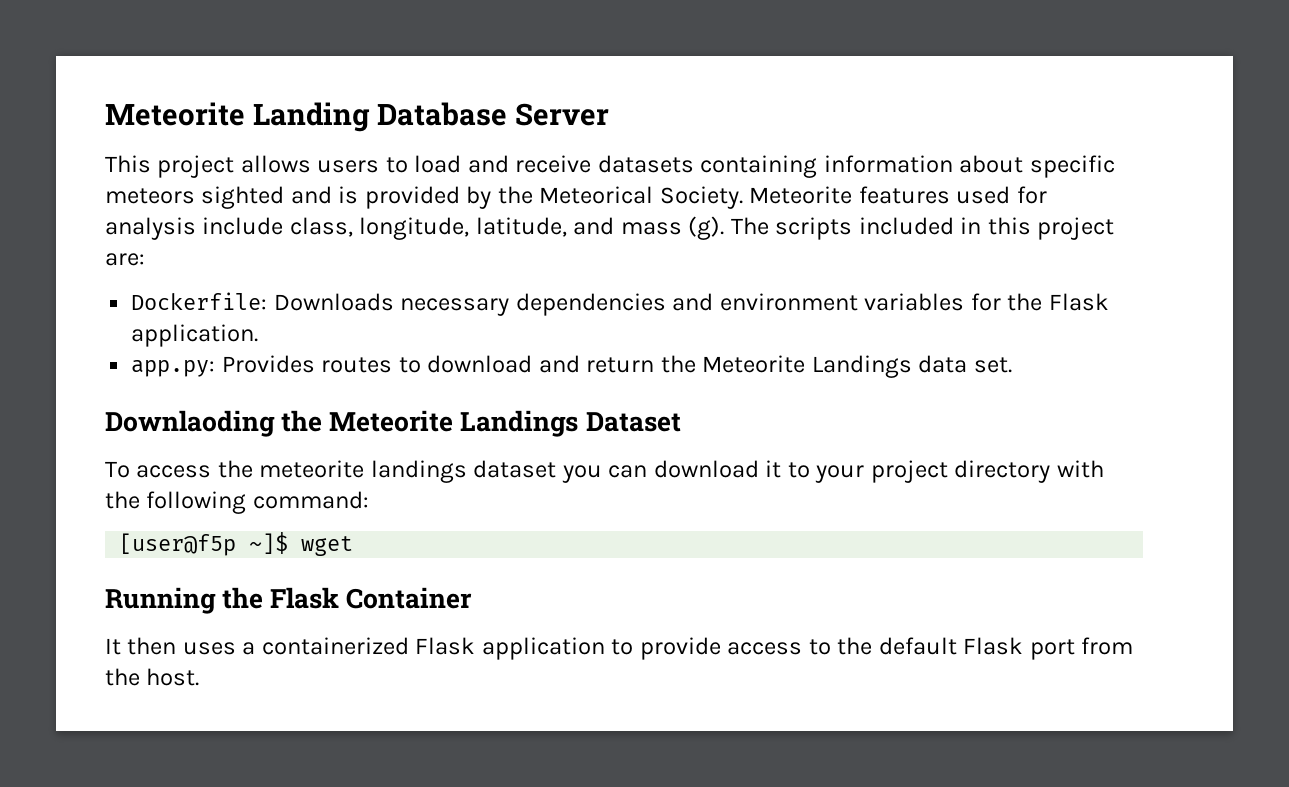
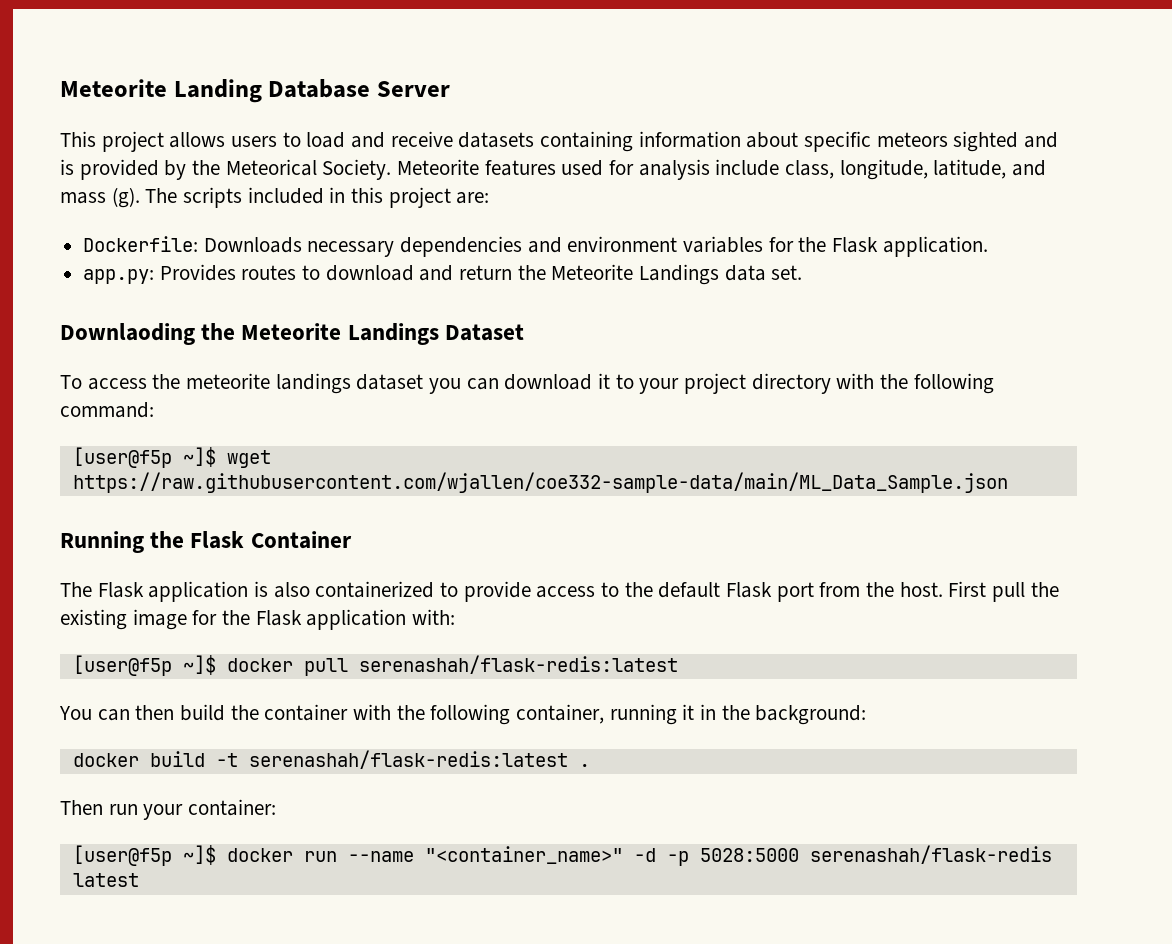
- [user@f5p ~]$ wget
+ [user@f5p ~]$ wget https://raw.githubusercontent.com/wjallen/coe332-sample-data/main/ML_Data_Sample.json
- It then uses a containerized Flask application to provide access to the default Flask port from the host.
+ The Flask application is also containerized to provide access to the default Flask port from the host.
+ First pull the existing image for the Flask application with:
+ [user@f5p ~]$ docker pull serenashah/flask-redis:latest
+ You can then build the container with the following container, running it in the background:
+ docker build -t serenashah/flask-redis:latest .
+ Then run your container:
+ [user@f5p ~]$ docker run --name "<container_name>" -d -p 5028:5000 serenashah/flask-redis latest

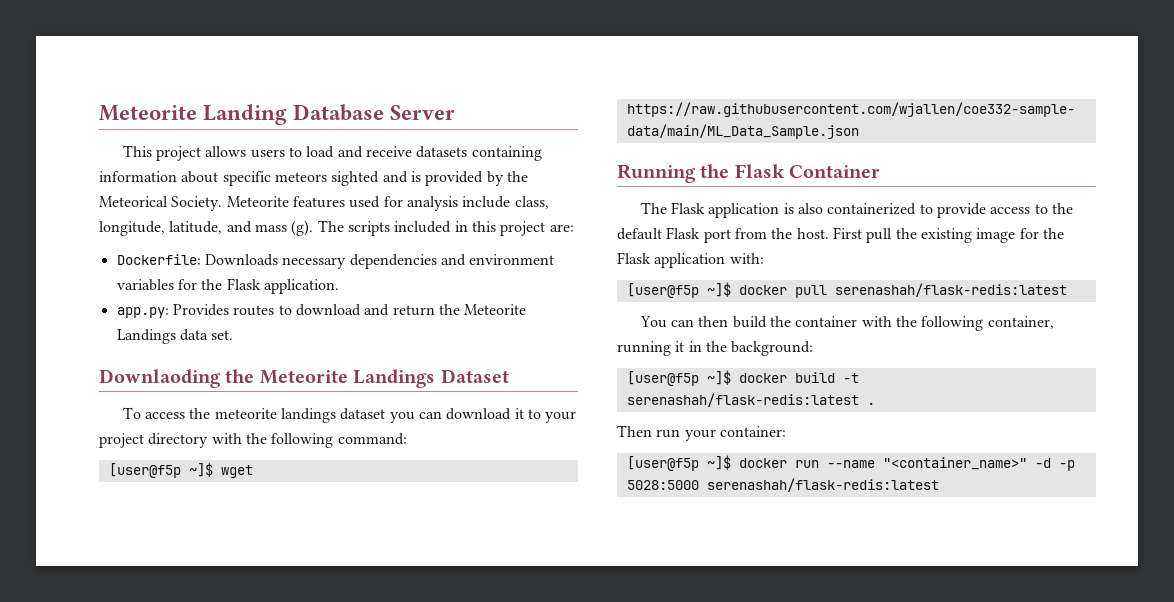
- docker build -t serenashah/flask-redis:latest .
+ [user@f5p ~]$ docker build -t serenashah/flask-redis:latest .
- [user@f5p ~]$ docker run --name "<container_name>" -d -p 5028:5000 serenashah/flask-redis latest
+ [user@f5p ~]$ docker run --name "<container_name>" -d -p 5028:5000 serenashah/flask-redis:latest

